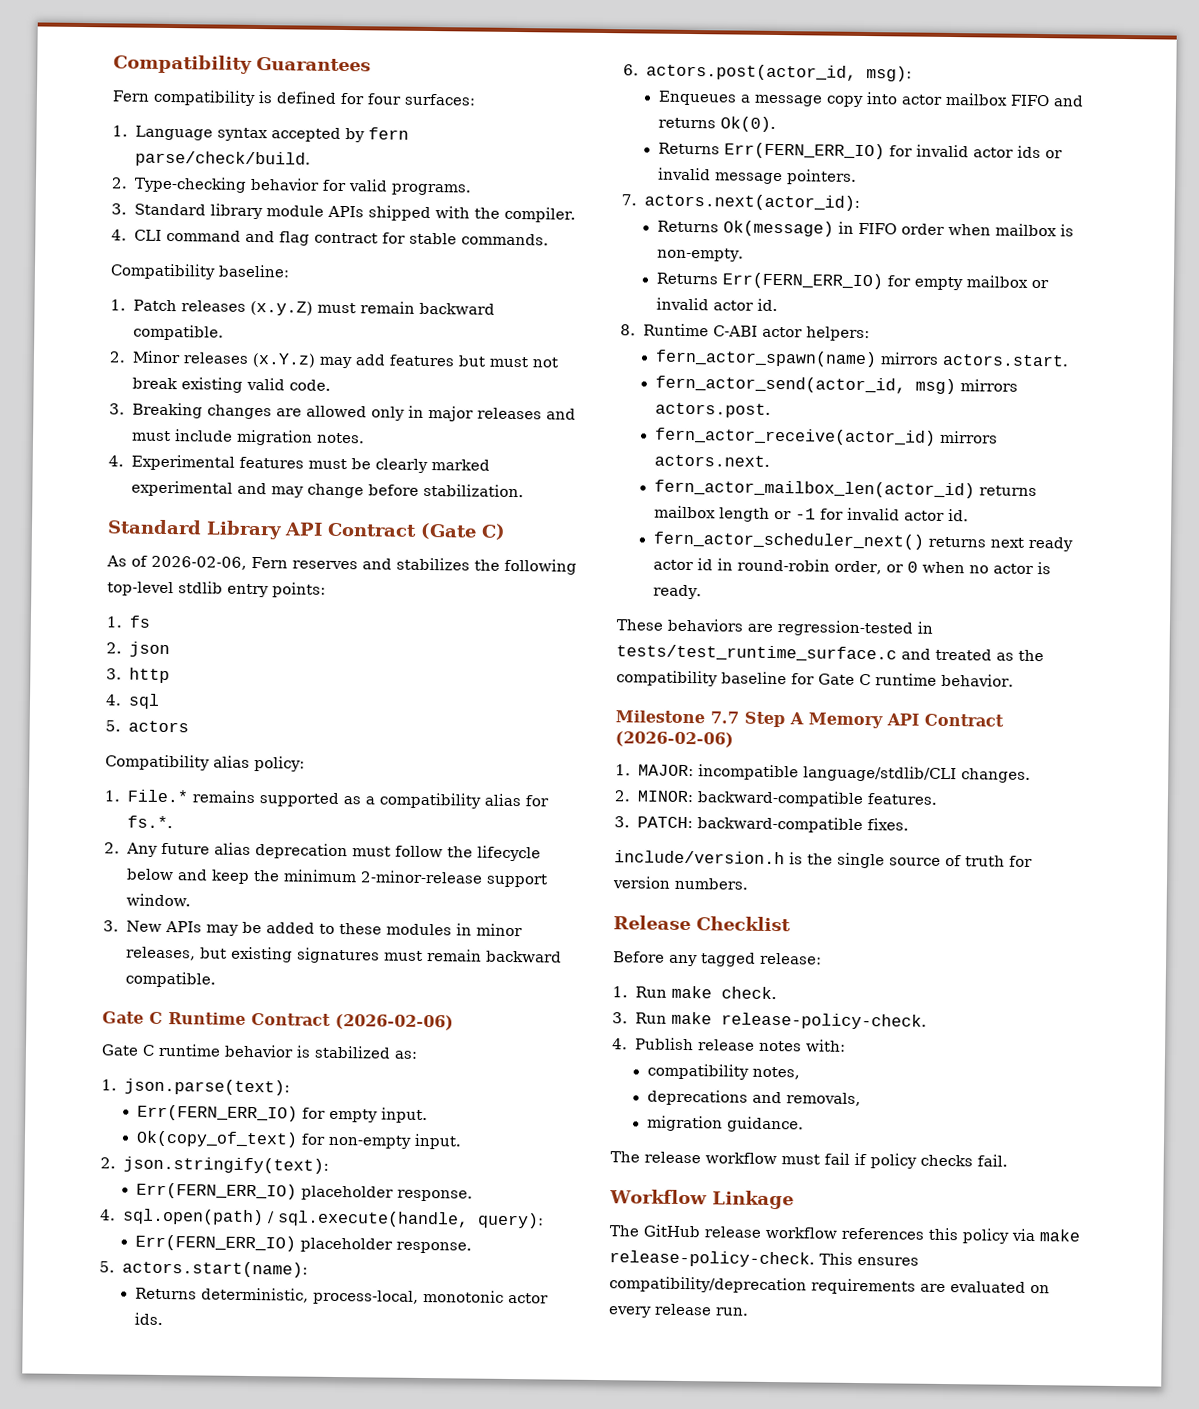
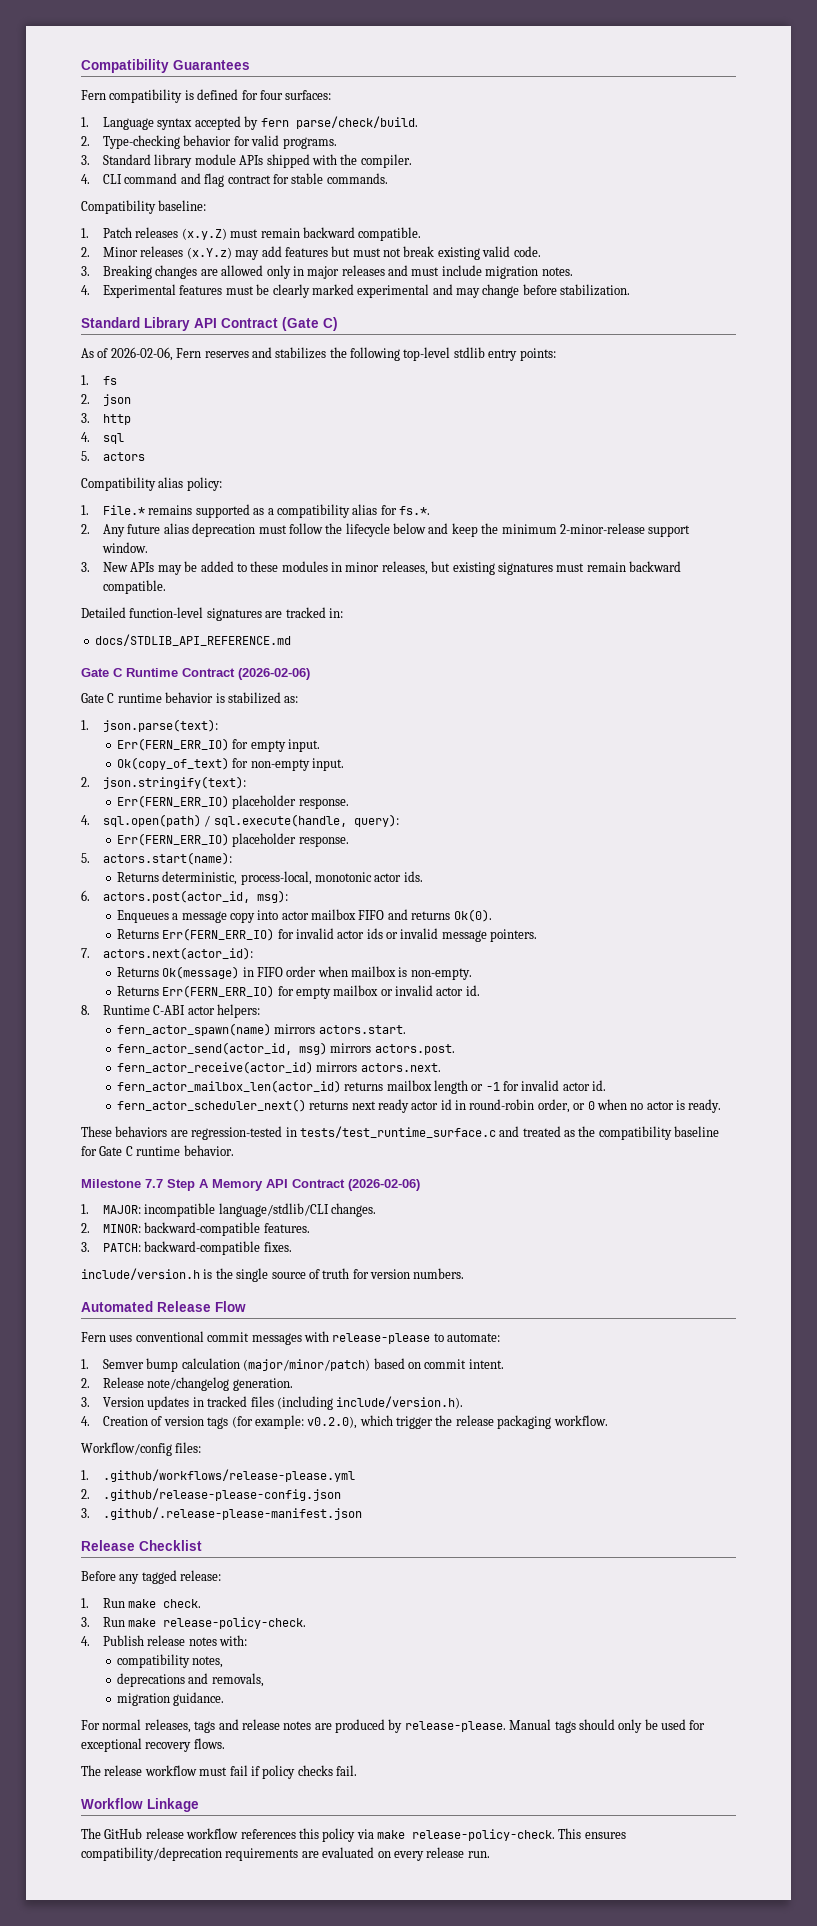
+ Detailed function-level signatures are tracked in:
+ docs/STDLIB_API_REFERENCE.md
+ Automated Release Flow
+ Fern uses conventional commit messages with release-please to automate:
+ 1. Semver bump calculation (major/minor/patch) based on commit intent.
+ 2. Release note/changelog generation.
+ 3. Version updates in tracked files (including include/version.h).
+ 4. Creation of version tags (for example: v0.2.0), which trigger the release packaging workflow.
+ Workflow/config files:
+ 1. .github/workflows/release-please.yml
+ 2. .github/release-please-config.json
+ 3. .github/.release-please-manifest.json
+ For normal releases, tags and release notes are produced by release-please. Manual tags should only be used for exceptional recovery flows.

